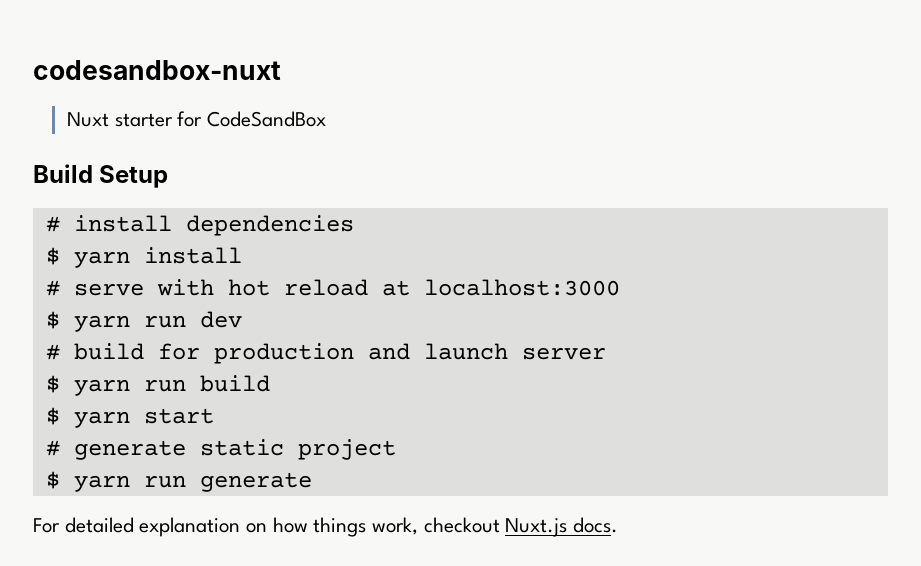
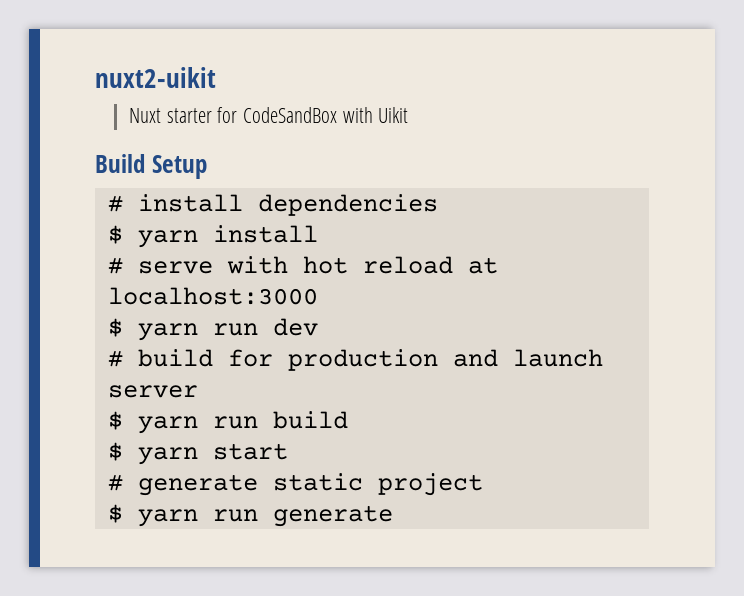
- codesandbox-nuxt
+ nuxt2-uikit
- Nuxt starter for CodeSandBox
+ Nuxt starter for CodeSandBox with Uikit
- For detailed explanation on how things work, checkout Nuxt.js docs.

